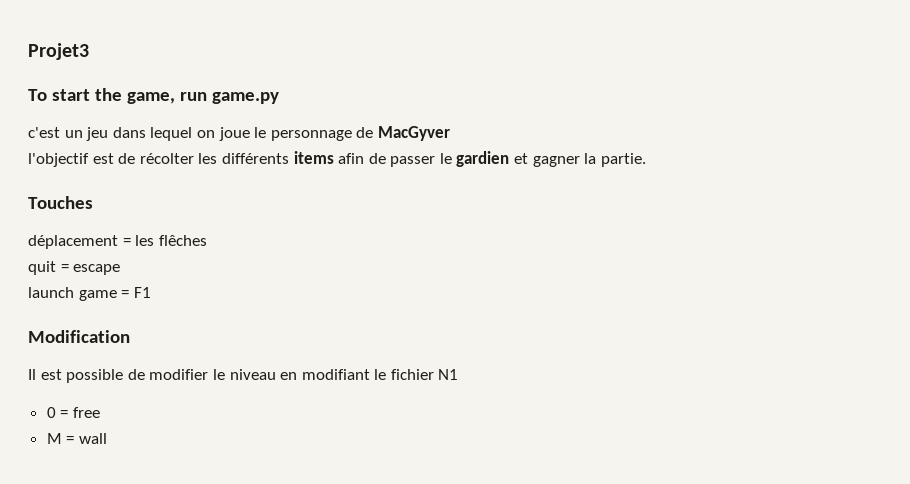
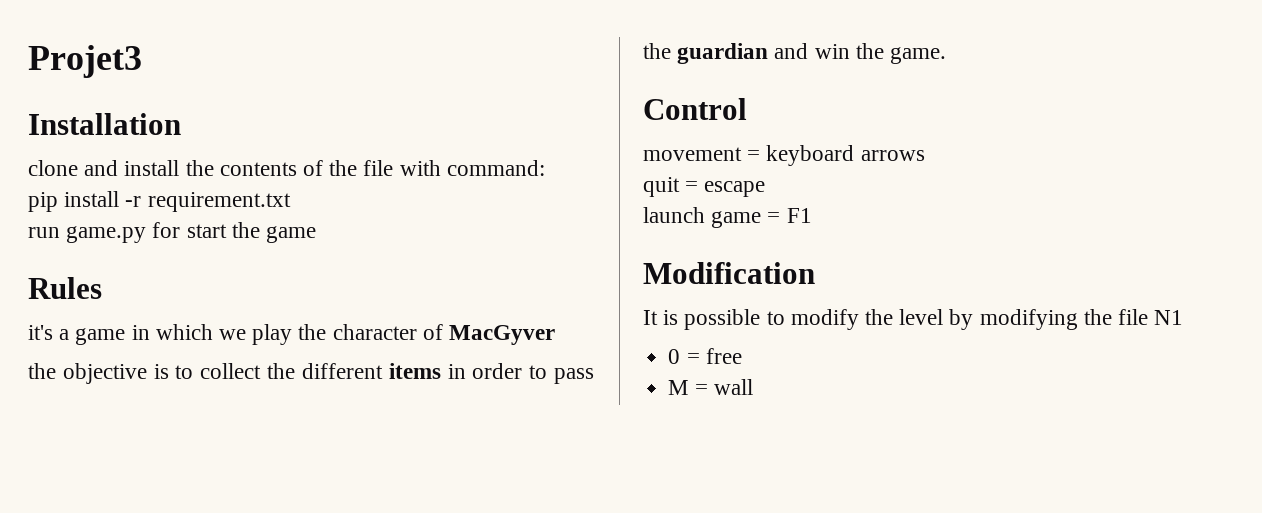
- To start the game, run game.py
- c'est un jeu dans lequel on joue le personnage de MacGyver
- l'objectif est de récolter les différents items afin de passer le gardien et gagner la partie.
- Touches
- déplacement = les flêches
+ Installation
+ clone and install the contents of the file with command:
+ pip install -r requirement.txt
+ run game.py for start the game
+ Rules
+ it's a game in which we play the character of MacGyver
+ the objective is to collect the different items in order to pass the guardian and win the game.
+ Control
+ movement = keyboard arrows
- Il est possible de modifier le niveau en modifiant le fichier N1
+ It is possible to modify the level by modifying the file N1

